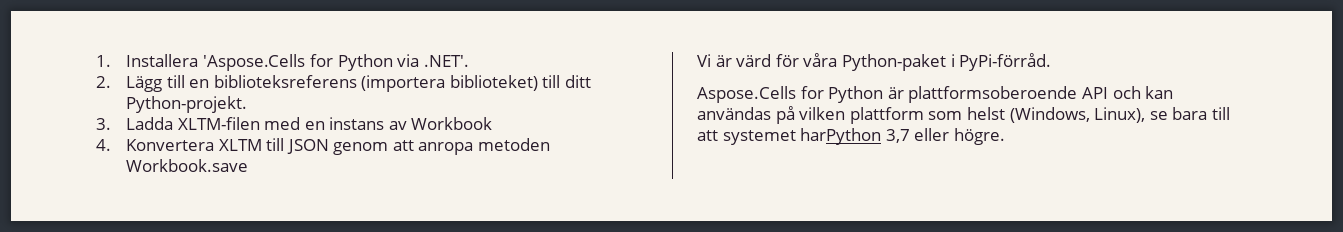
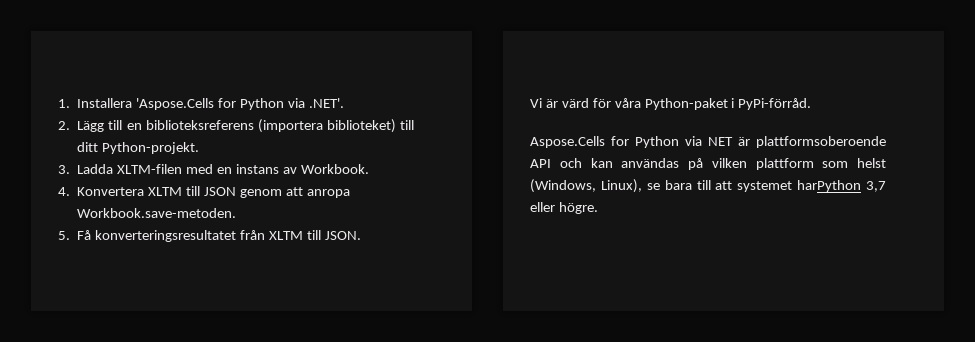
- 3. Ladda XLTM-filen med en instans av Workbook
+ 3. Ladda XLTM-filen med en instans av Workbook.
- 4. Konvertera XLTM till JSON genom att anropa metoden Workbook.save
+ 4. Konvertera XLTM till JSON genom att anropa Workbook.save-metoden.
+ 5. Få konverteringsresultatet från XLTM till JSON.
- Aspose.Cells for Python är plattformsoberoende API och kan användas på vilken plattform som helst (Windows, Linux), se bara till att systemet harPython 3,7 eller högre.
+ Aspose.Cells for Python via NET är plattformsoberoende API och kan användas på vilken plattform som helst (Windows, Linux), se bara till att systemet harPython 3,7 eller högre.

